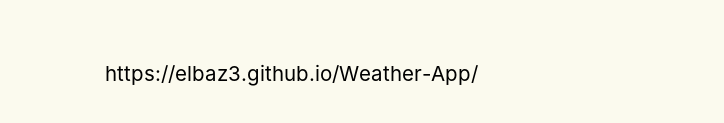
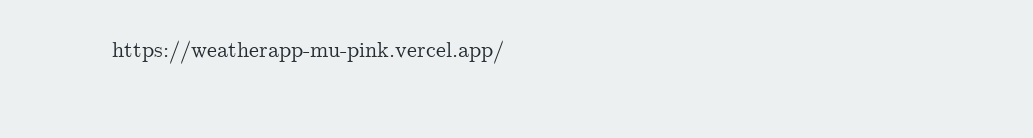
- https://elbaz3.github.io/Weather-App/
+ https://weatherapp-mu-pink.vercel.app/

